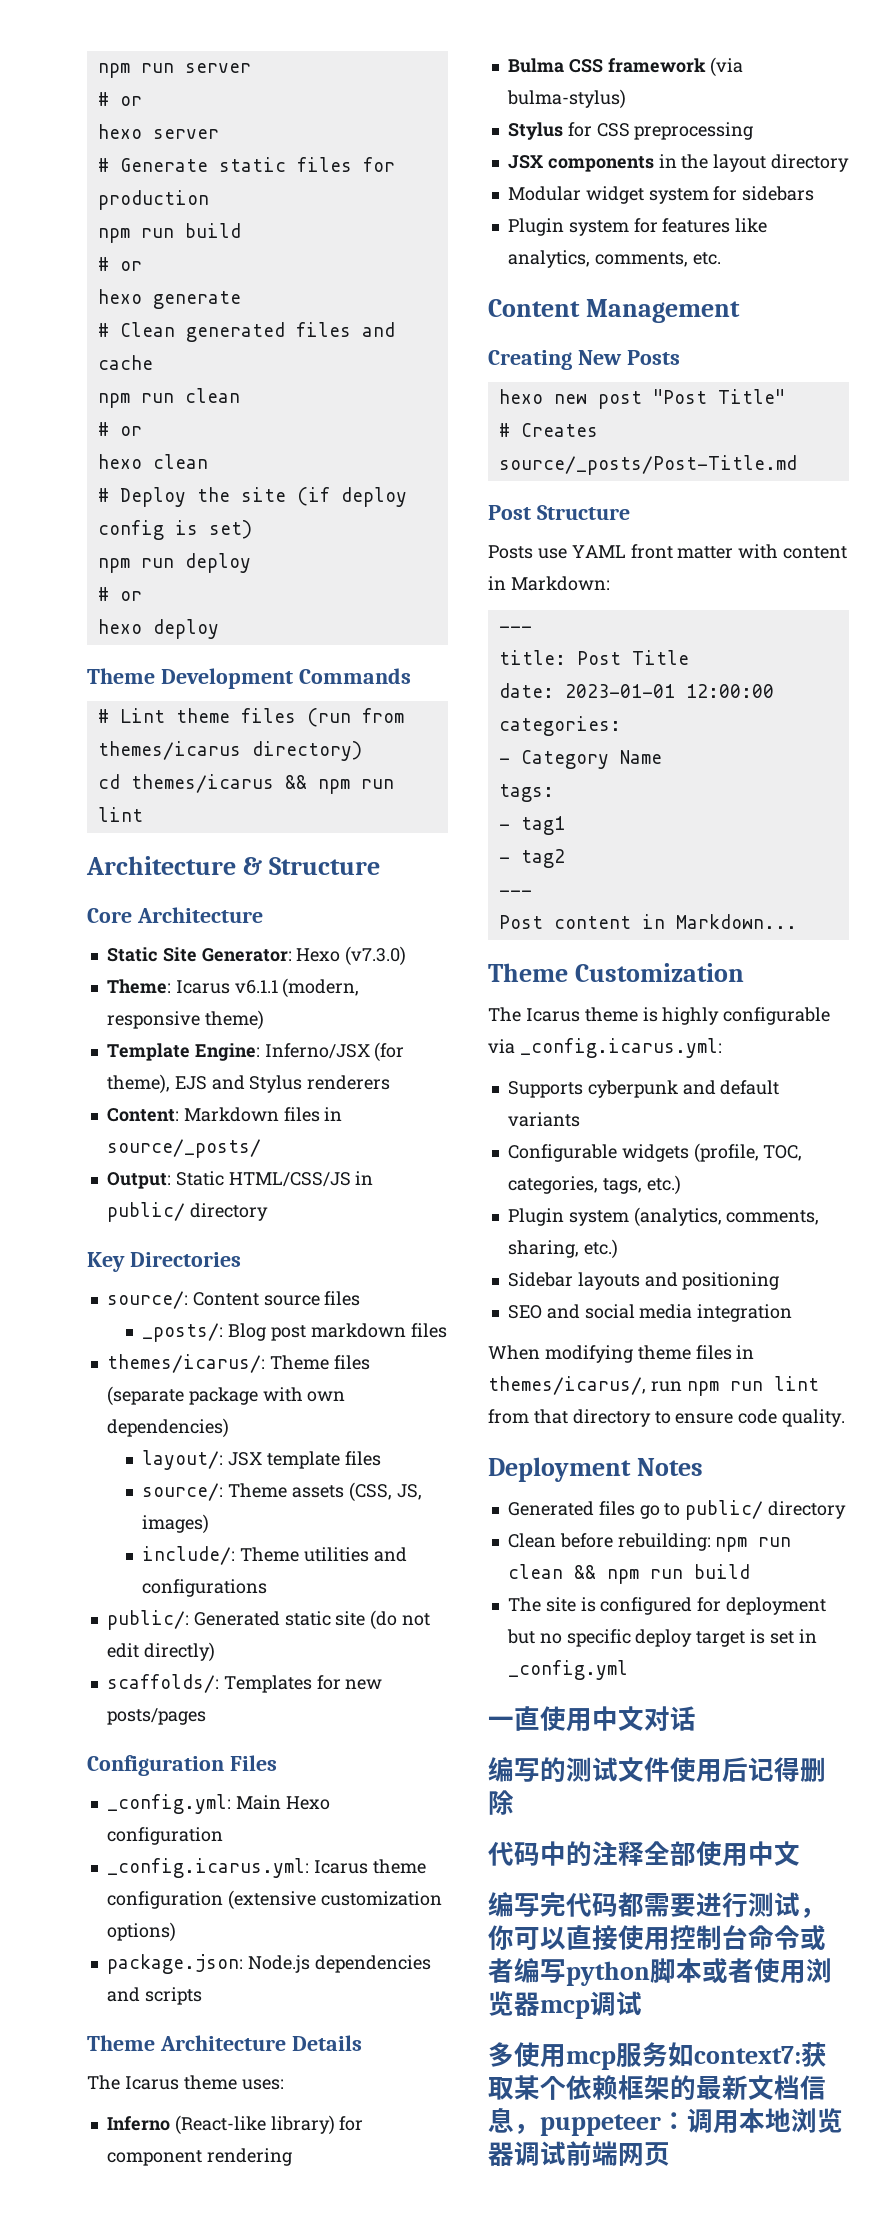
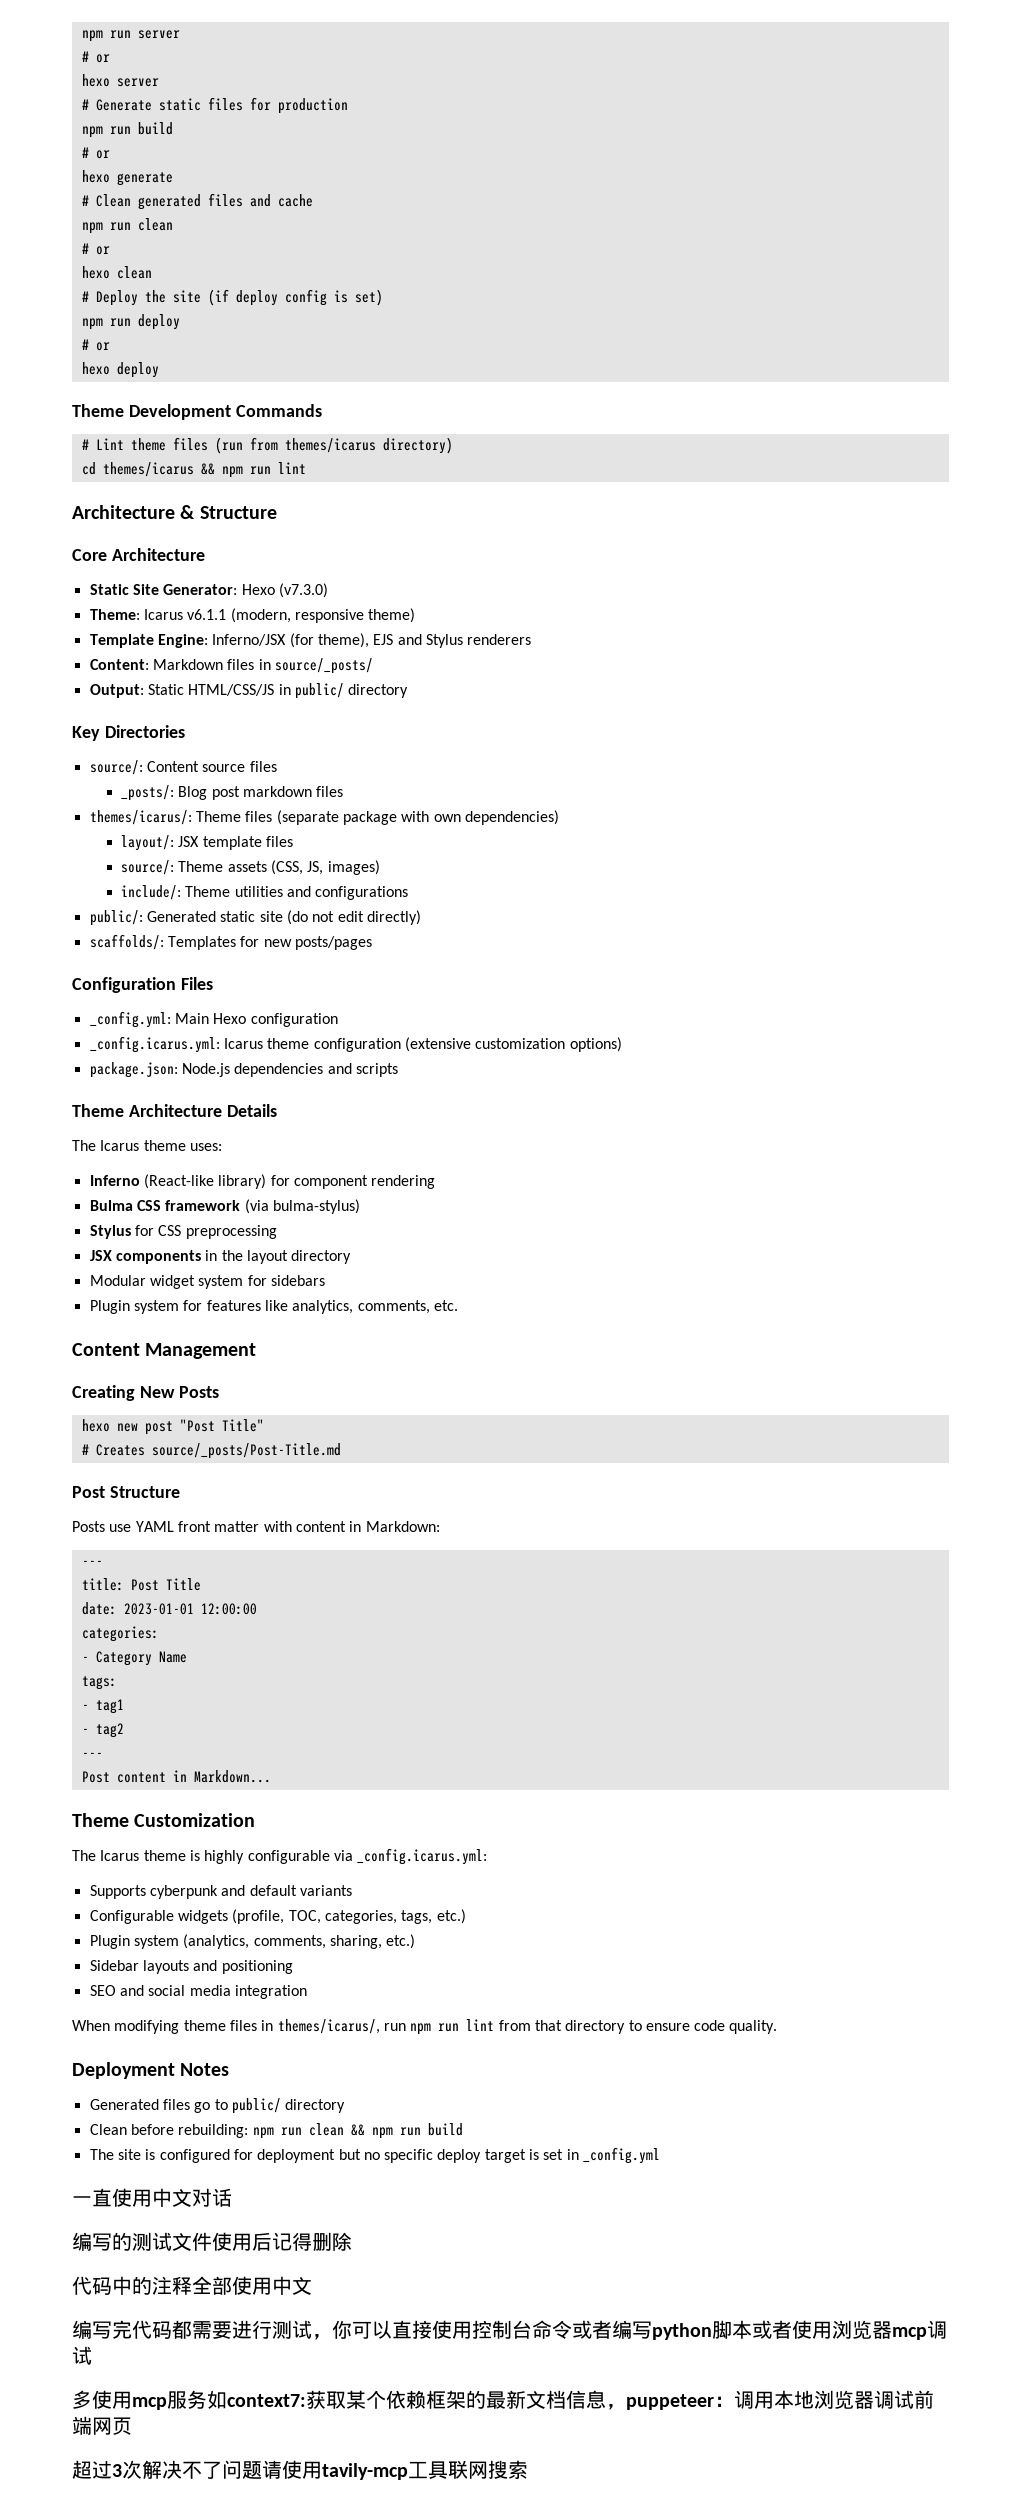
+ 超过3次解决不了问题请使用tavily-mcp工具联网搜索

